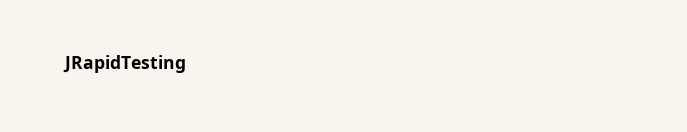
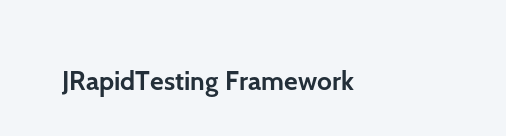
- JRapidTesting
+ JRapidTesting Framework

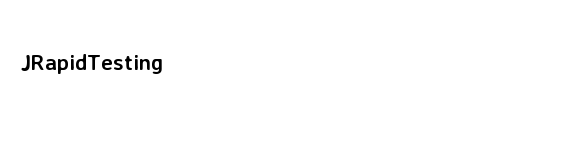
- JRapidTesting Framework
+ JRapidTesting

